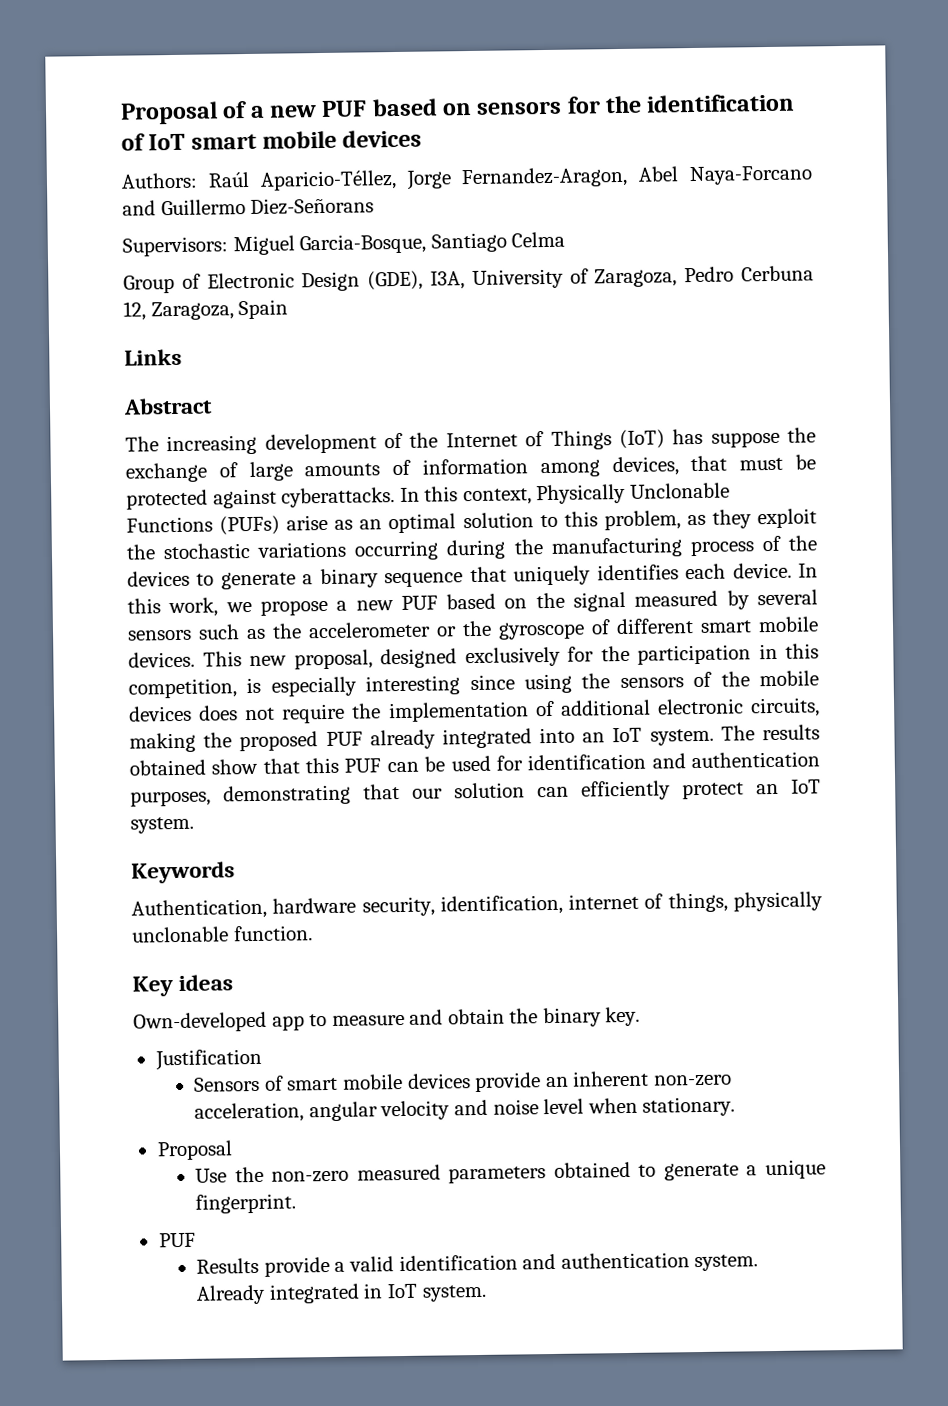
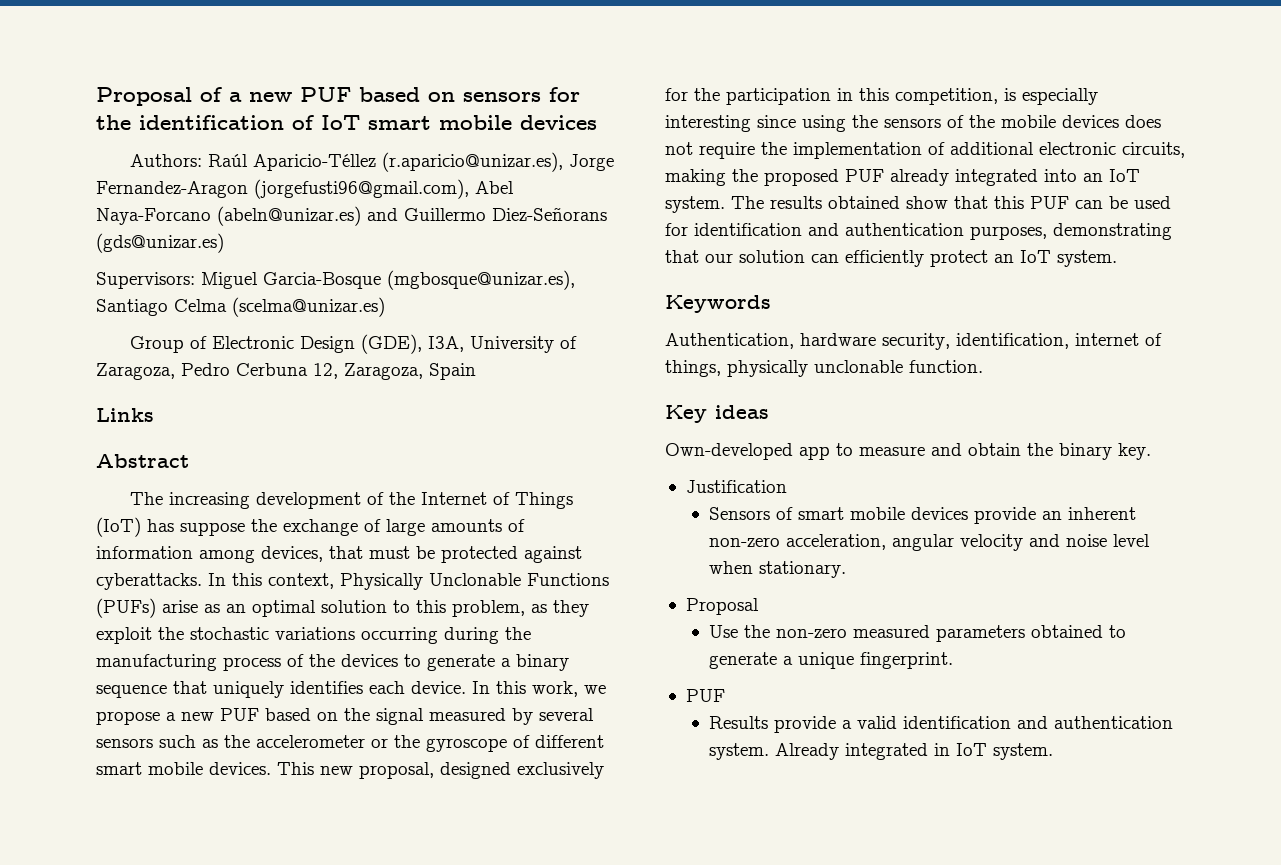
- Authors: Raúl Aparicio-Téllez, Jorge Fernandez-Aragon, Abel Naya-Forcano and Guillermo Diez-Señorans
+ Authors: Raúl Aparicio-Téllez (r.aparicio@unizar.es), Jorge Fernandez-Aragon (jorgefusti96@gmail.com), Abel Naya-Forcano (abeln@unizar.es) and Guillermo Diez-Señorans (gds@unizar.es)
- Supervisors: Miguel Garcia-Bosque, Santiago Celma
+ Supervisors: Miguel Garcia-Bosque (mgbosque@unizar.es), Santiago Celma (scelma@unizar.es)

